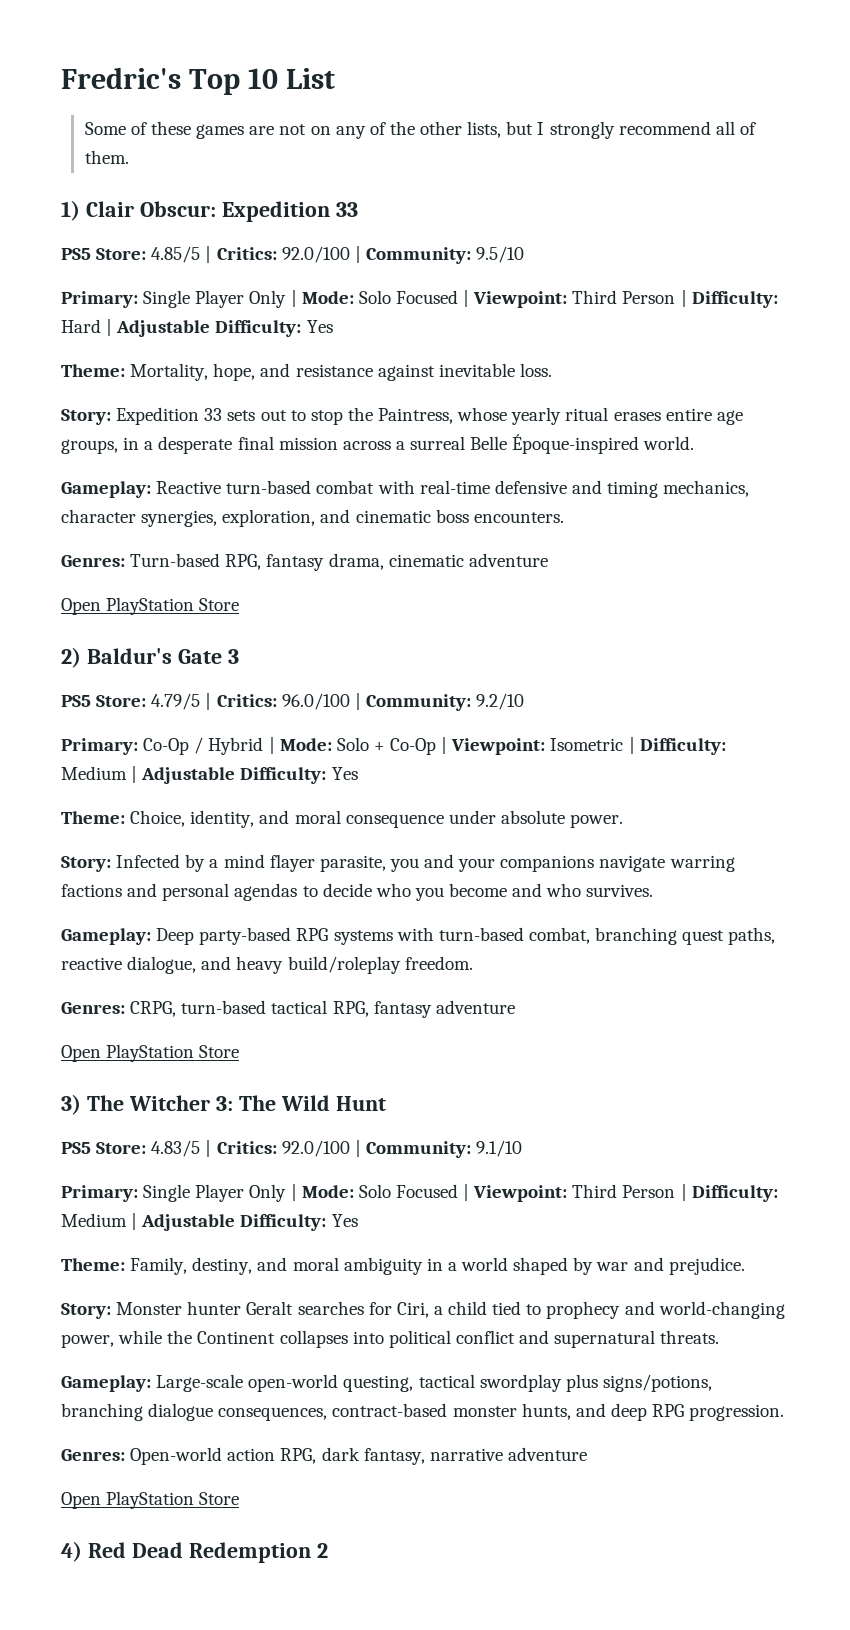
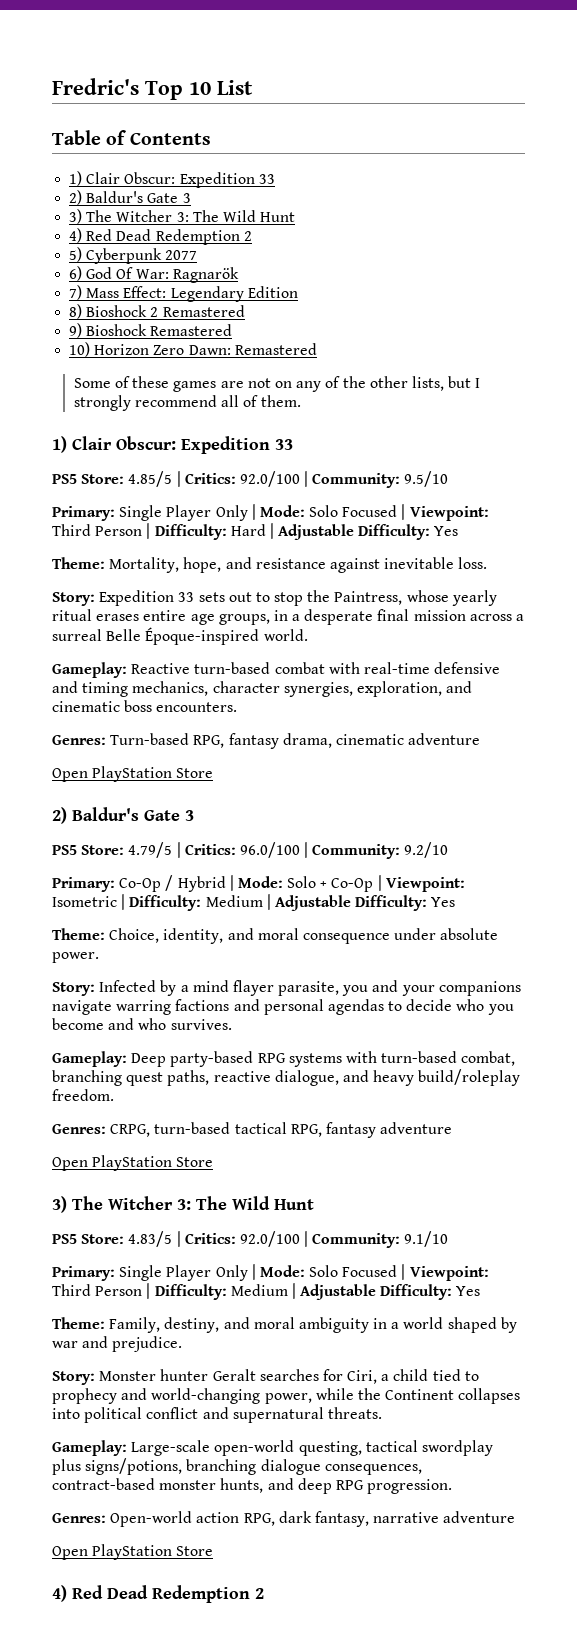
+ Table of Contents
+ 1) Clair Obscur: Expedition 33
+ 2) Baldur's Gate 3
+ 3) The Witcher 3: The Wild Hunt
+ 4) Red Dead Redemption 2
+ 5) Cyberpunk 2077
+ 6) God Of War: Ragnarök
+ 7) Mass Effect: Legendary Edition
+ 8) Bioshock 2 Remastered
+ 9) Bioshock Remastered
+ 10) Horizon Zero Dawn: Remastered

